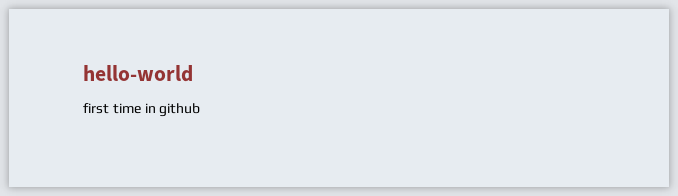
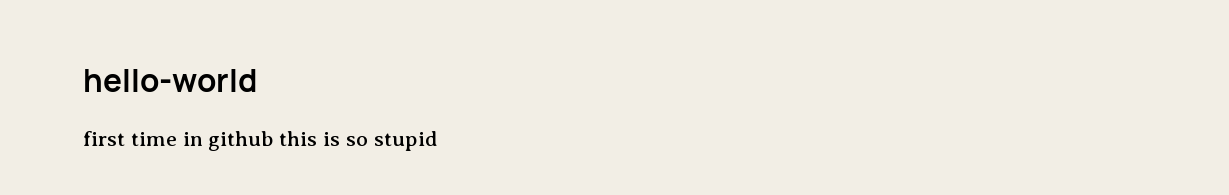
- first time in github
+ first time in github this is so stupid

